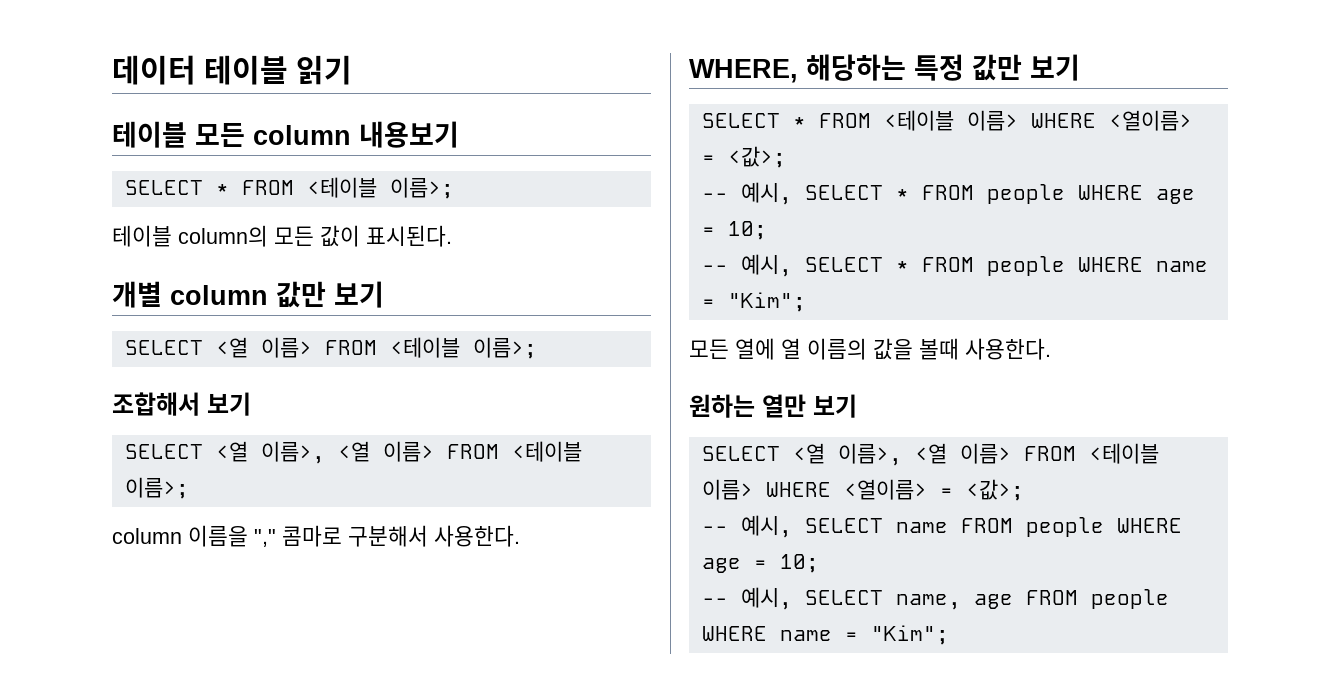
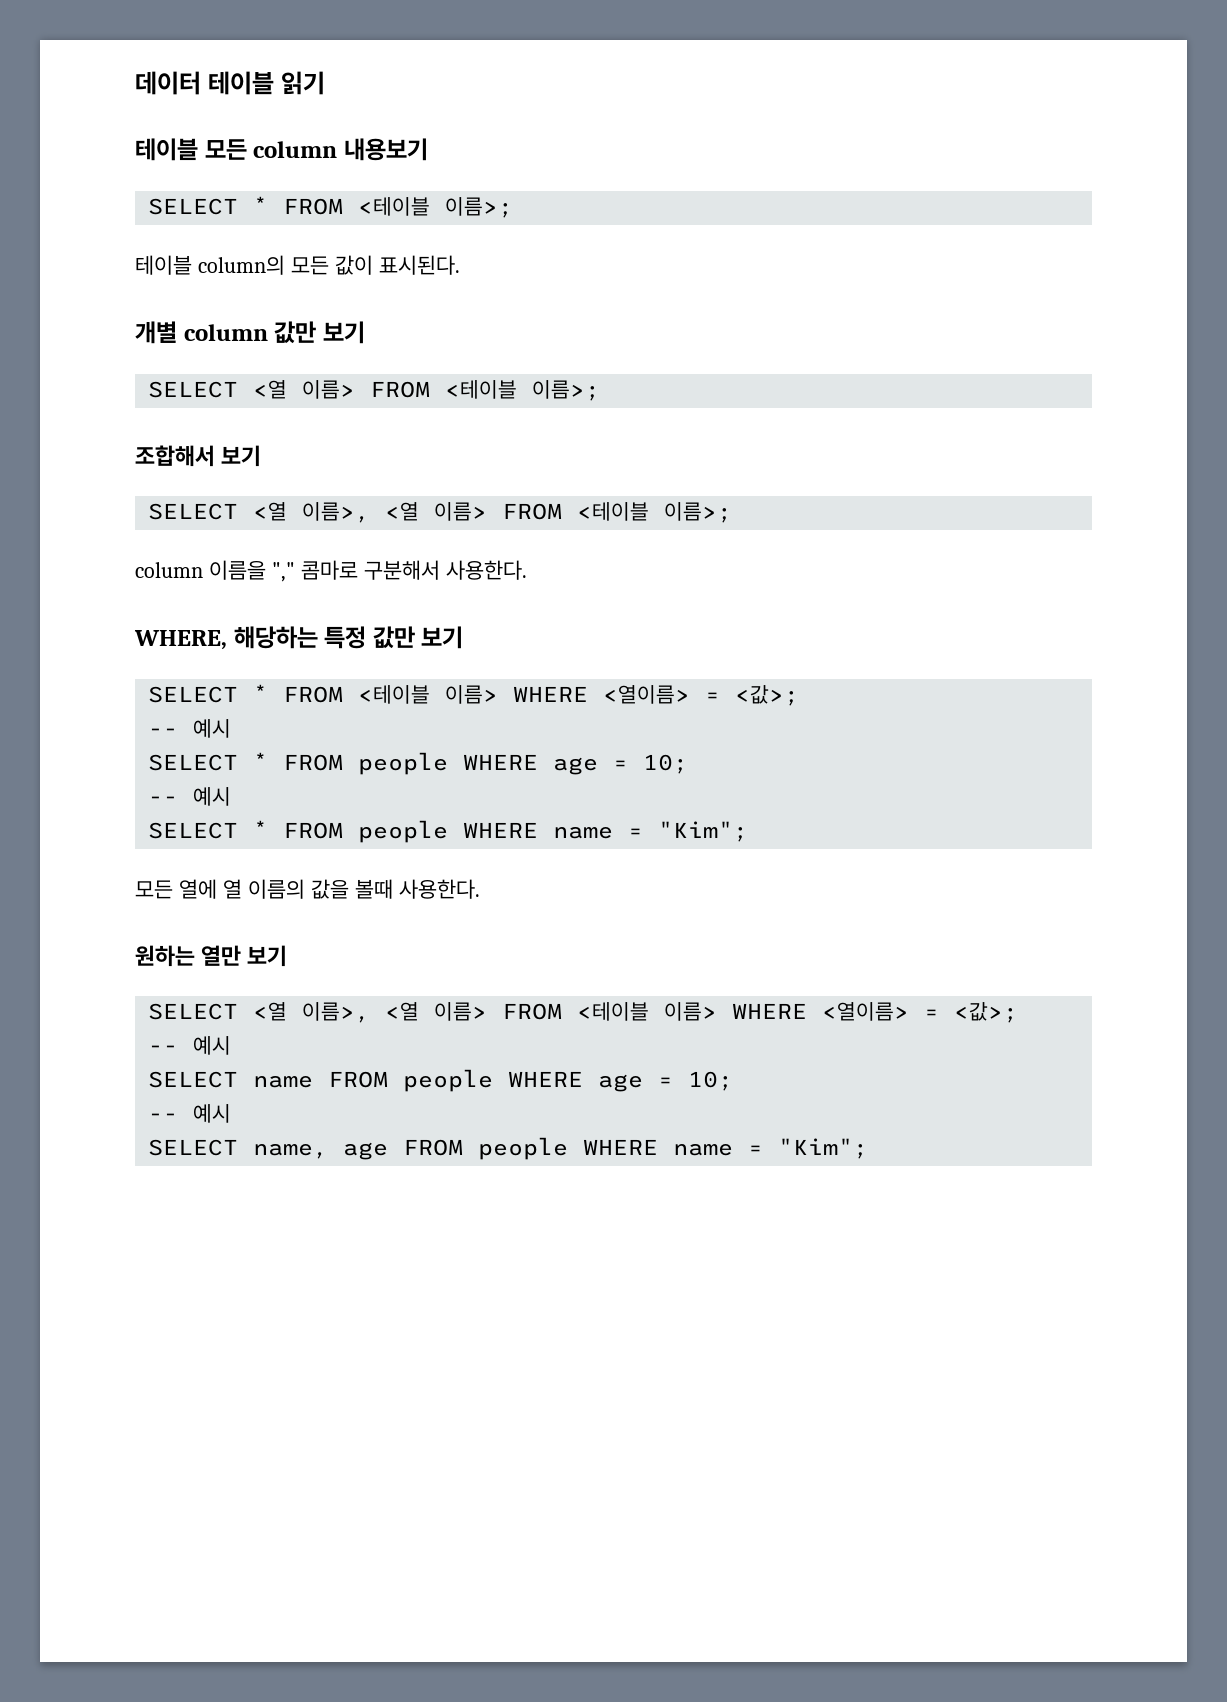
  SELECT * FROM <테이블 이름> WHERE <열이름> = <값>;
- -- 예시, SELECT * FROM people WHERE age = 10;
- -- 예시, SELECT * FROM people WHERE name = "Kim";
+ -- 예시
+ SELECT * FROM people WHERE age = 10;
+ -- 예시
+ SELECT * FROM people WHERE name = "Kim";
  SELECT <열 이름>, <열 이름> FROM <테이블 이름> WHERE <열이름> = <값>;
- -- 예시, SELECT name FROM people WHERE age = 10;
- -- 예시, SELECT name, age FROM people WHERE name = "Kim";
+ -- 예시
+ SELECT name FROM people WHERE age = 10;
+ -- 예시
+ SELECT name, age FROM people WHERE name = "Kim";

